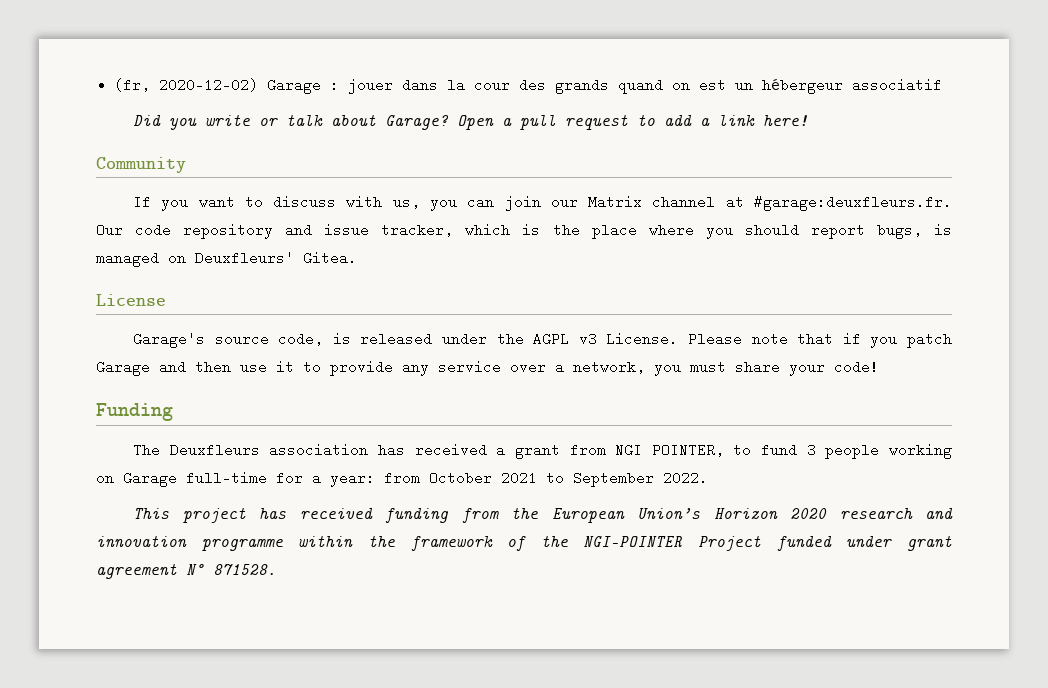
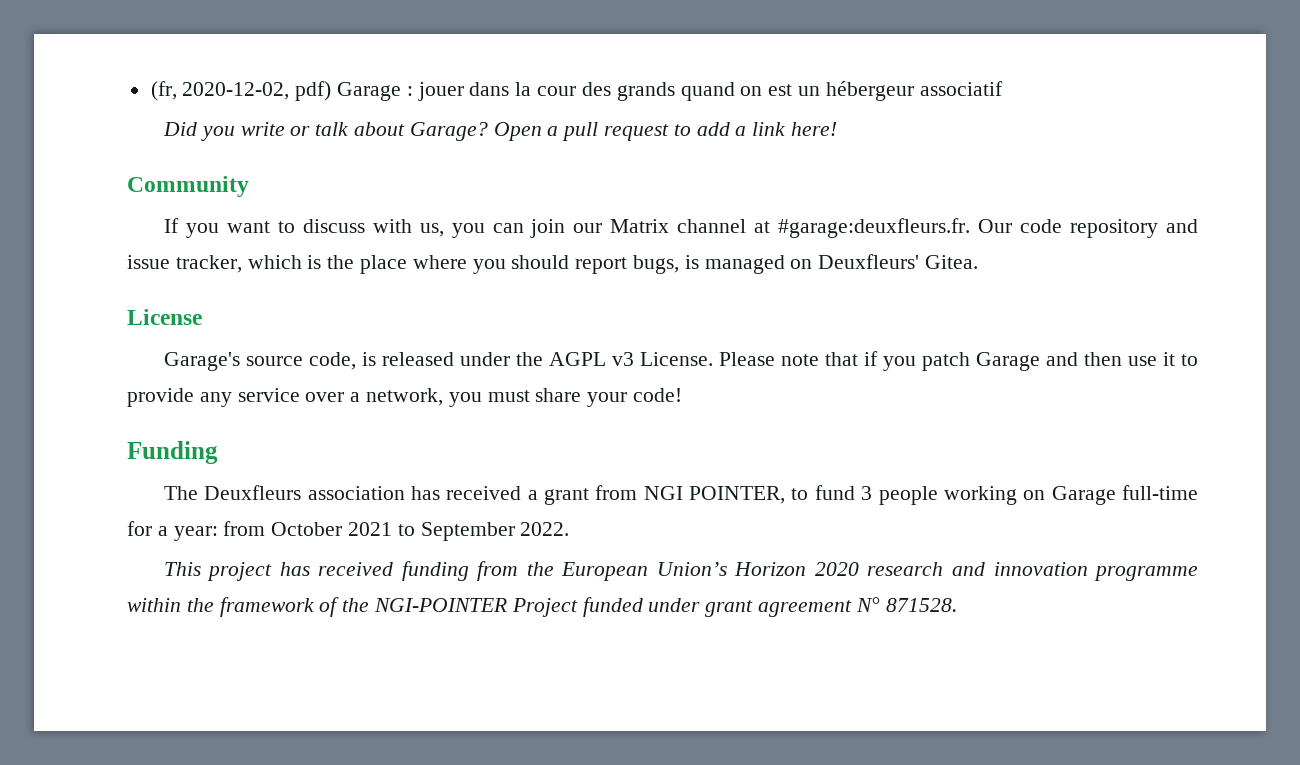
- (fr, 2020-12-02) Garage : jouer dans la cour des grands quand on est un hébergeur associatif
+ (fr, 2020-12-02, pdf) Garage : jouer dans la cour des grands quand on est un hébergeur associatif

